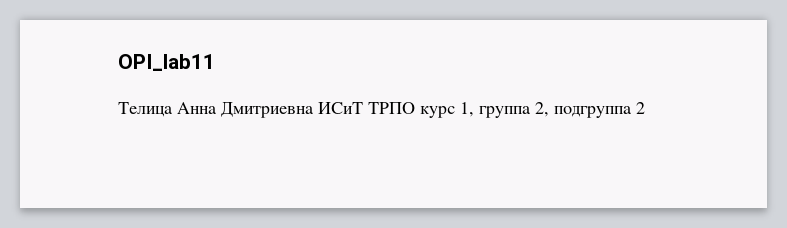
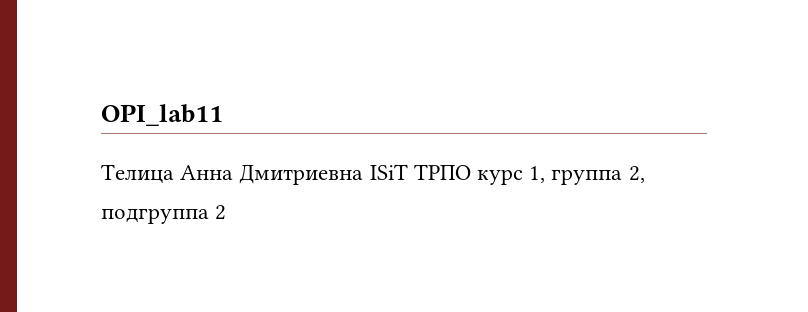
- Телица Анна Дмитриевна ИСиТ ТРПО курс 1, группа 2, подгруппа 2
+ Телица Анна Дмитриевна ISiT ТРПО курс 1, группа 2, подгруппа 2

